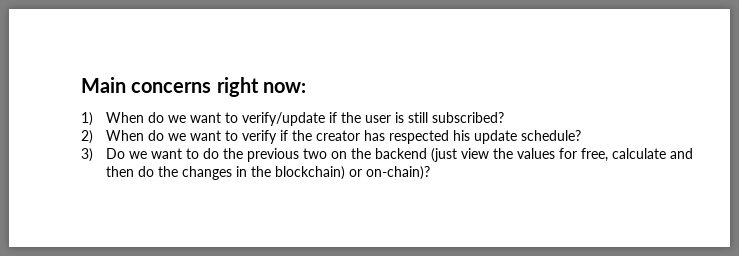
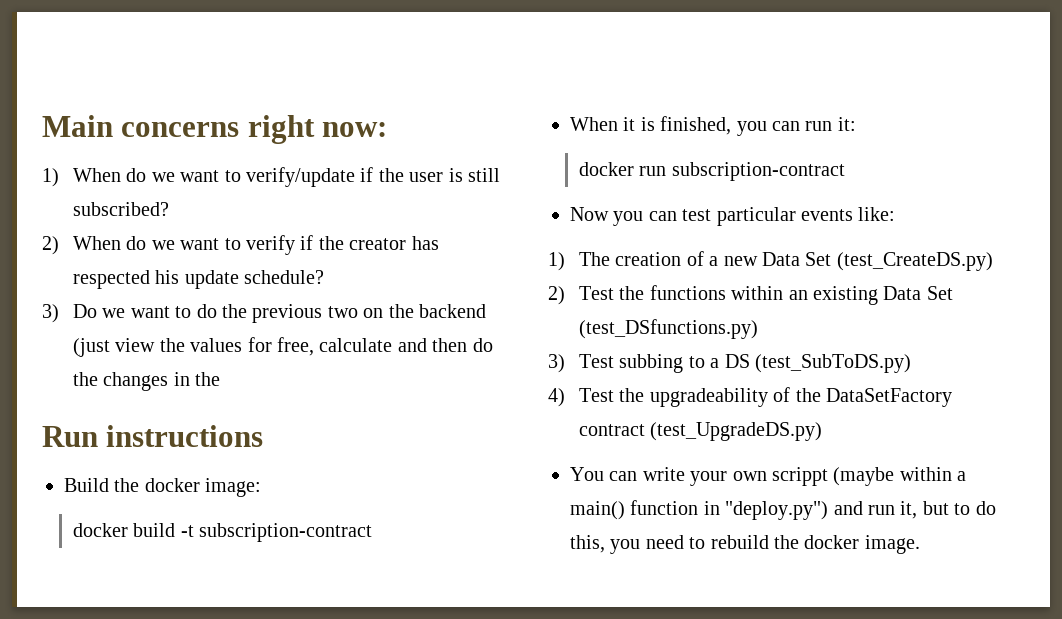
- 3) Do we want to do the previous two on the backend (just view the values for free, calculate and then do the changes in the blockchain) or on-chain)?
+ 3) Do we want to do the previous two on the backend (just view the values for free, calculate and then do the changes in the
+ Run instructions
+ Build the docker image:
+ docker build -t subscription-contract
+ When it is finished, you can run it:
+ docker run subscription-contract
+ Now you can test particular events like:
+ 1) The creation of a new Data Set (test_CreateDS.py)
+ 2) Test the functions within an existing Data Set (test_DSfunctions.py)
+ 3) Test subbing to a DS (test_SubToDS.py)
+ 4) Test the upgradeability of the DataSetFactory contract (test_UpgradeDS.py)
+ You can write your own scrippt (maybe within a main() function in "deploy.py") and run it, but to do this, you need to rebuild the docker image.

